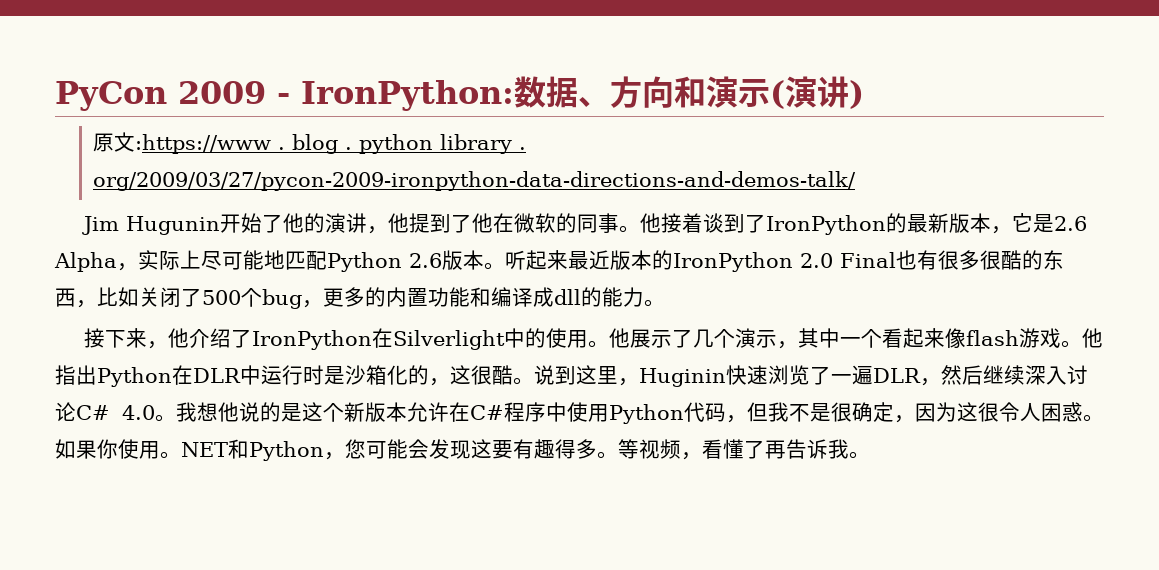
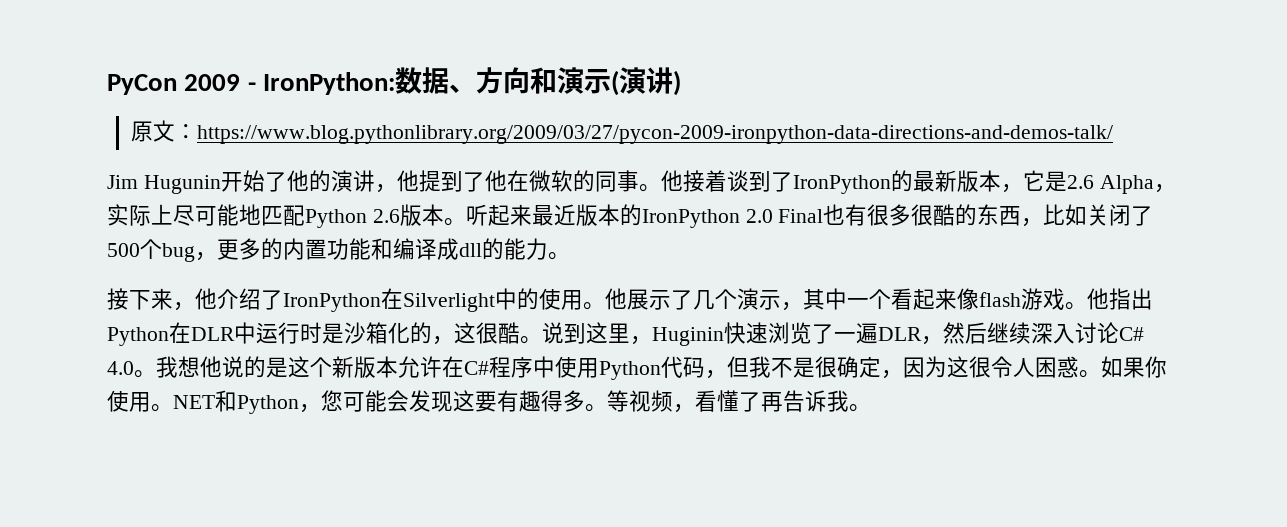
- 原文:https://www . blog . python library . org/2009/03/27/pycon-2009-ironpython-data-directions-and-demos-talk/
+ 原文：https://www.blog.pythonlibrary.org/2009/03/27/pycon-2009-ironpython-data-directions-and-demos-talk/

